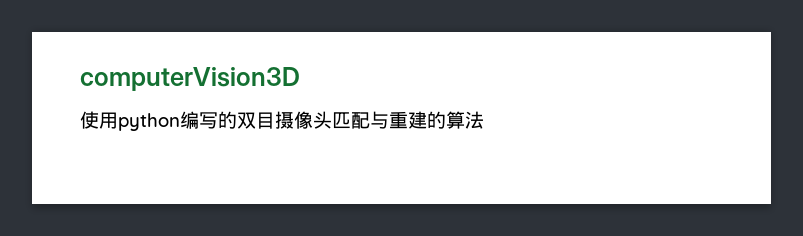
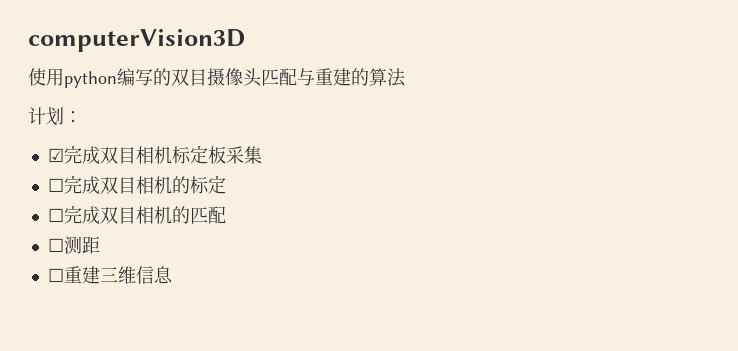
+ 计划：
+ ☑完成双目相机标定板采集
+ ☐完成双目相机的标定
+ ☐完成双目相机的匹配
+ ☐测距
+ ☐重建三维信息

